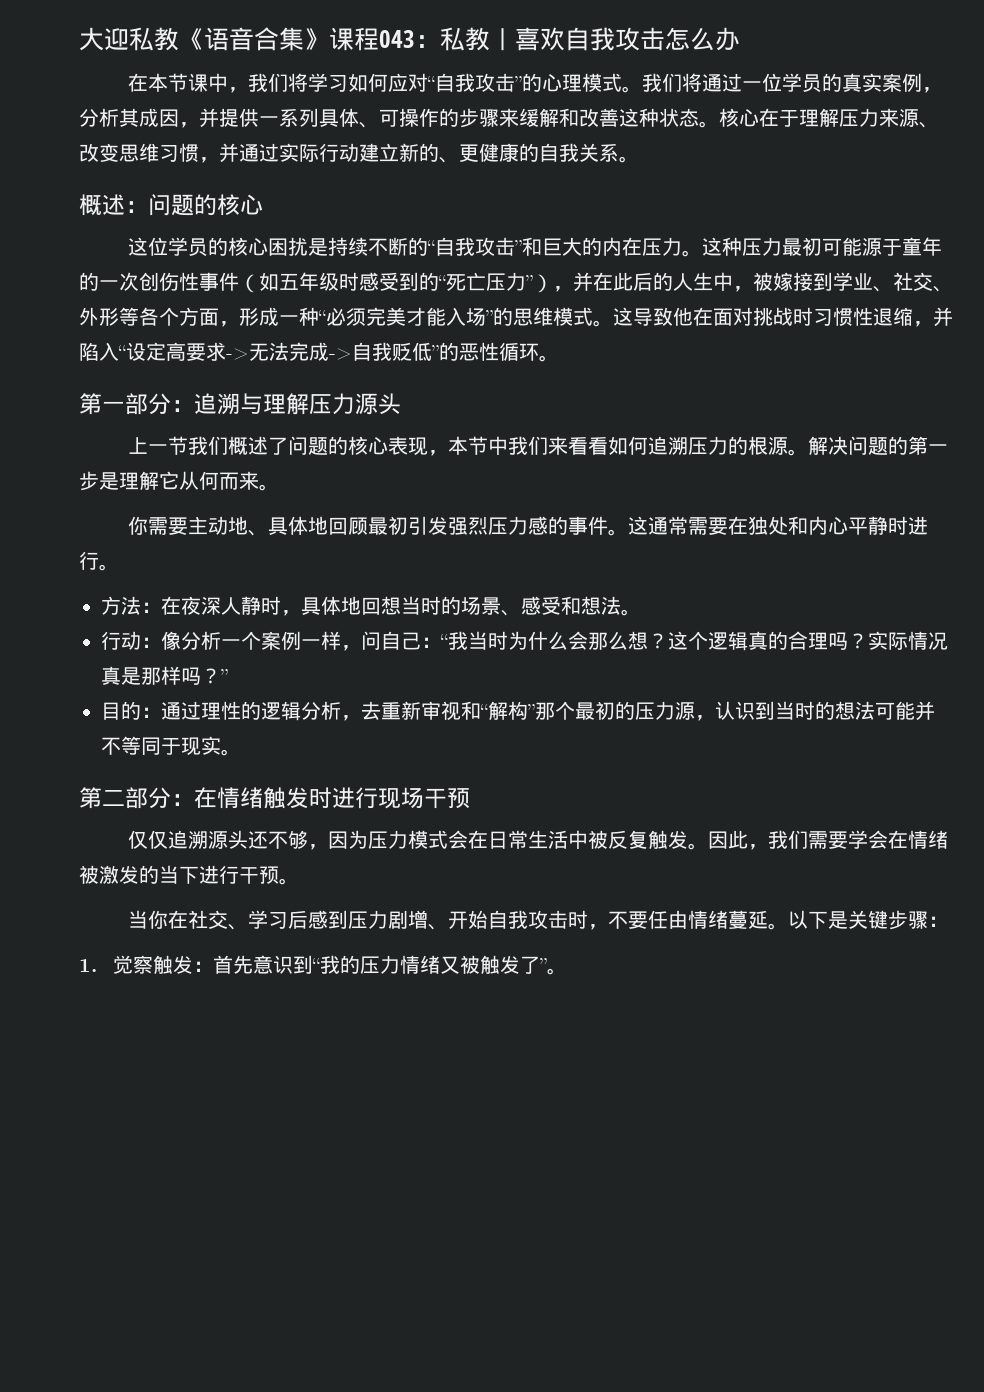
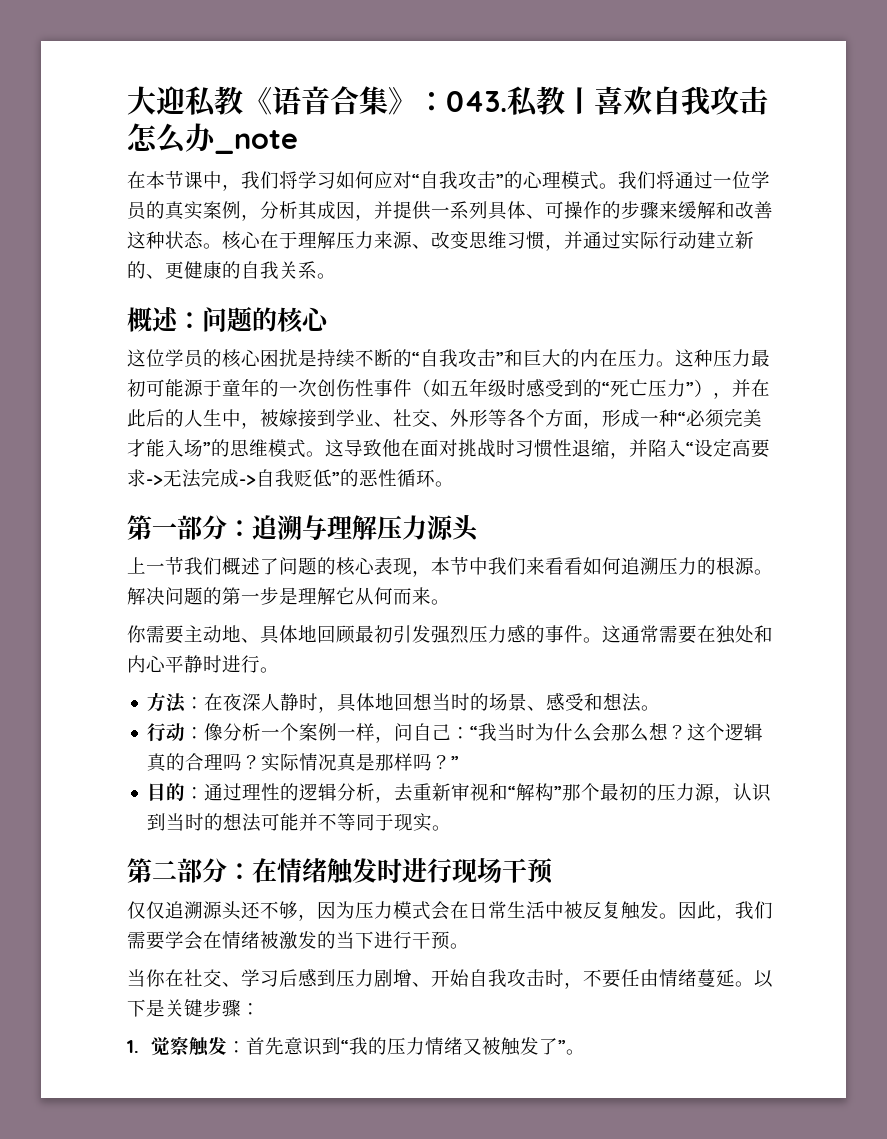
- 大迎私教《语音合集》课程043：私教丨喜欢自我攻击怎么办
+ 大迎私教《语音合集》：043.私教丨喜欢自我攻击怎么办_note

